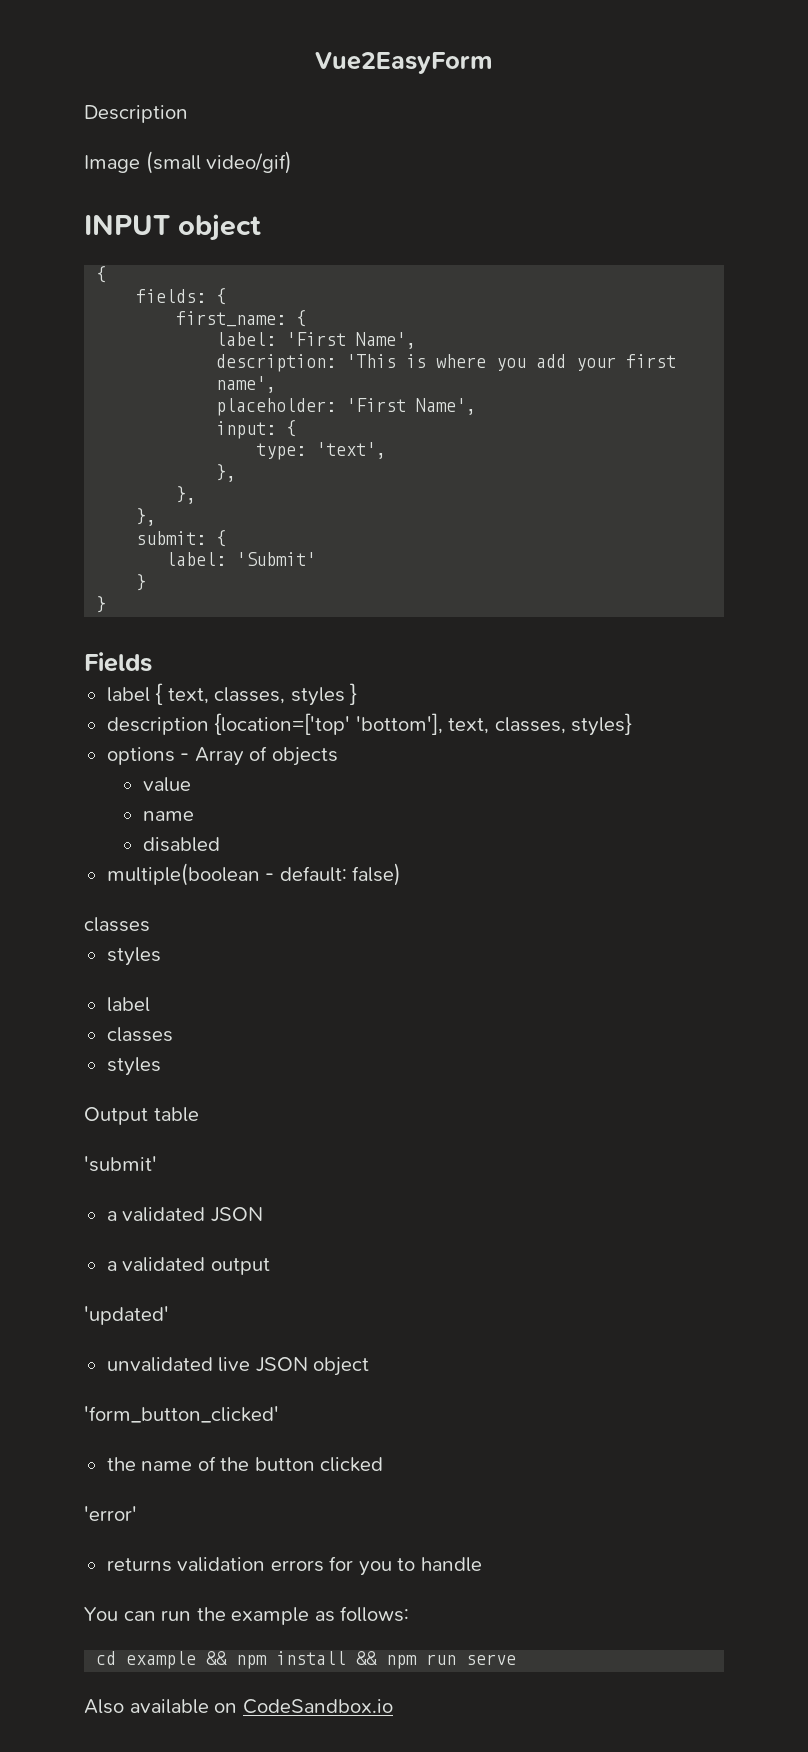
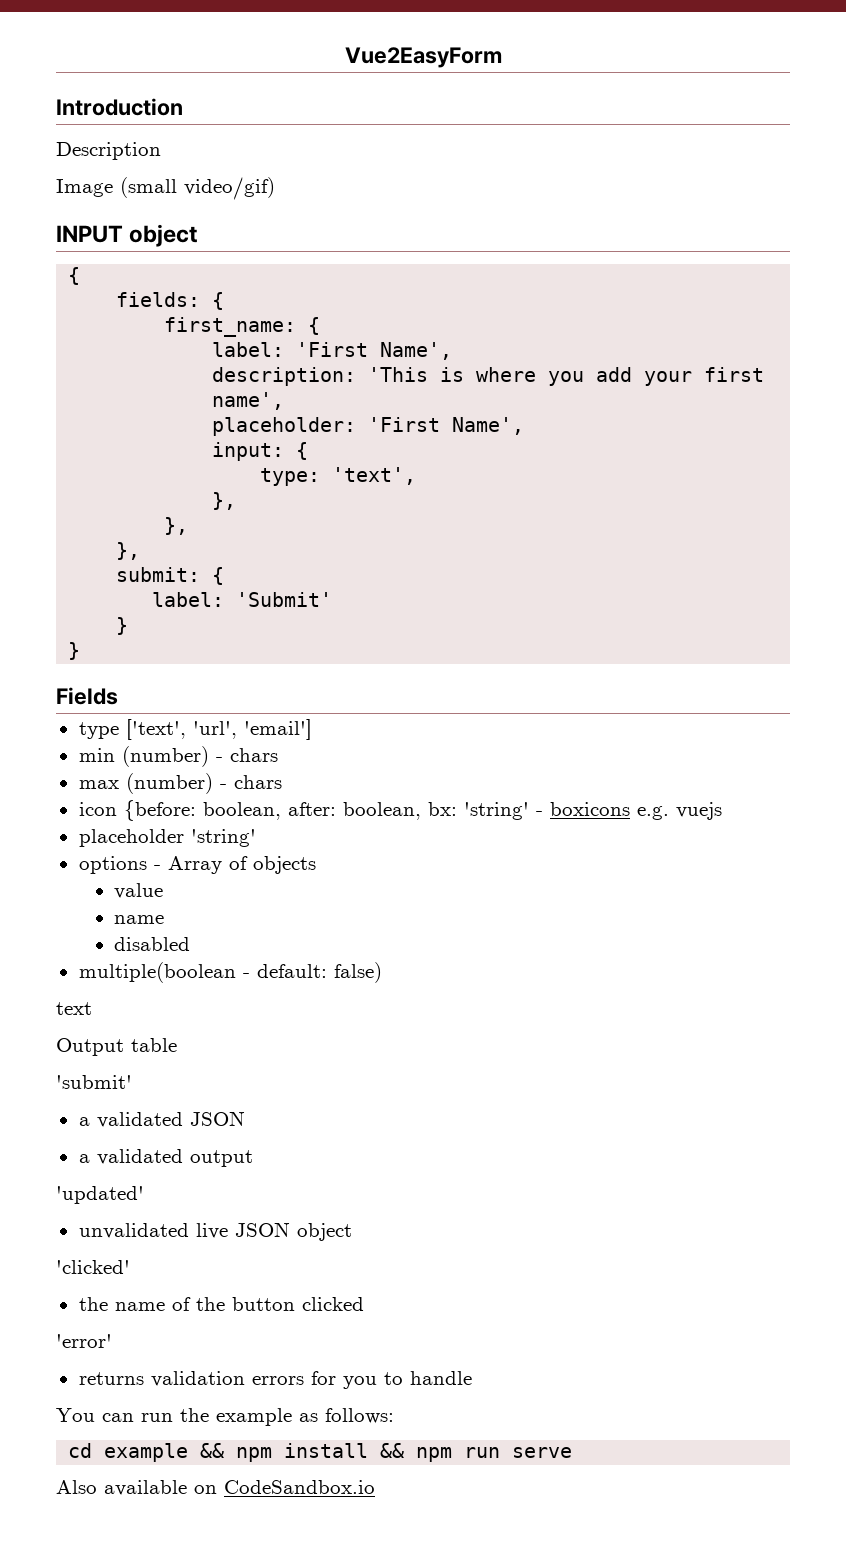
+ Introduction
- label { text, classes, styles }
- description {location=['top' 'bottom'], text, classes, styles}
+ type ['text', 'url', 'email']
+ min (number) - chars
+ max (number) - chars
+ icon {before: boolean, after: boolean, bx: 'string' - boxicons e.g. vuejs
+ placeholder 'string'
  multiple(boolean - default: false)
- classes
- styles
- label
- classes
- styles
+ text
- 'form_button_clicked'
+ 'clicked'

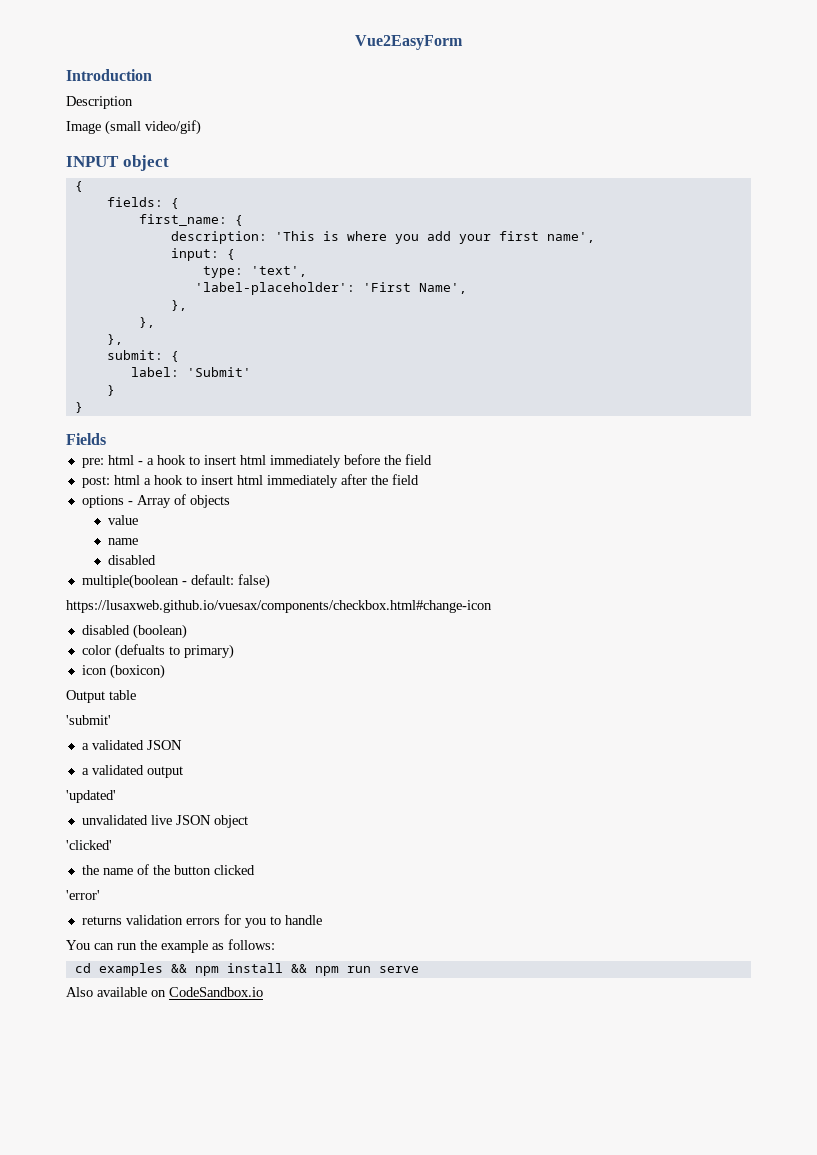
- label: 'First Name',
- placeholder: 'First Name',
+ 'label-placeholder': 'First Name',
- type ['text', 'url', 'email']
- min (number) - chars
- max (number) - chars
- icon {before: boolean, after: boolean, bx: 'string' - boxicons e.g. vuejs
- placeholder 'string'
+ pre: html - a hook to insert html immediately before the field
+ post: html a hook to insert html immediately after the field
- text
+ https://lusaxweb.github.io/vuesax/components/checkbox.html#change-icon
+ disabled (boolean)
+ color (defualts to primary)
+ icon (boxicon)
- cd example && npm install && npm run serve
+ cd examples && npm install && npm run serve

